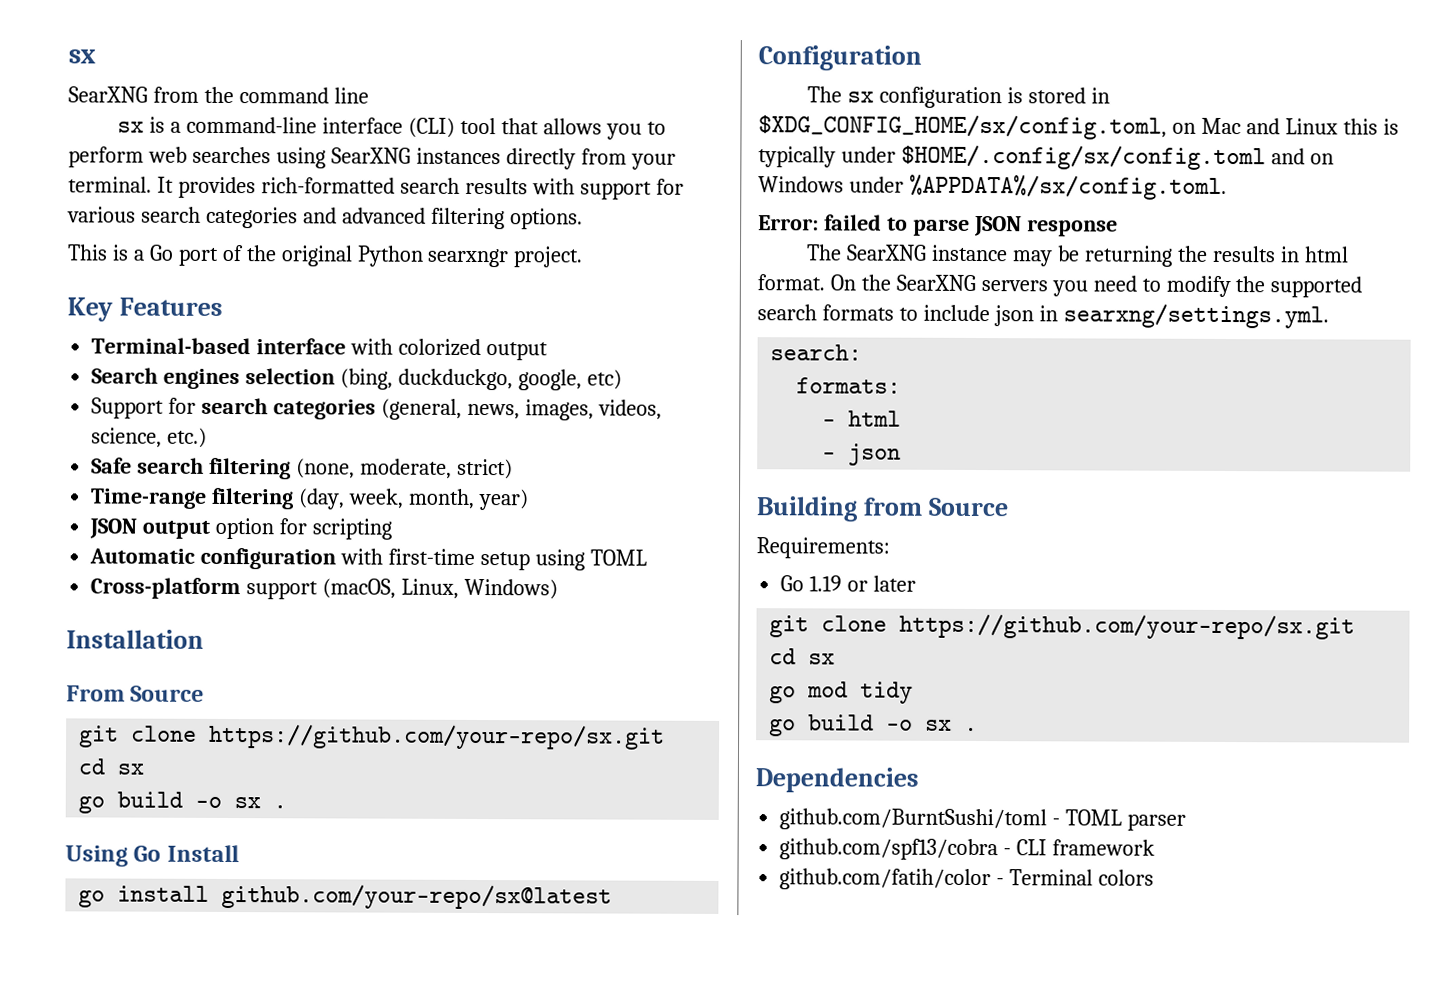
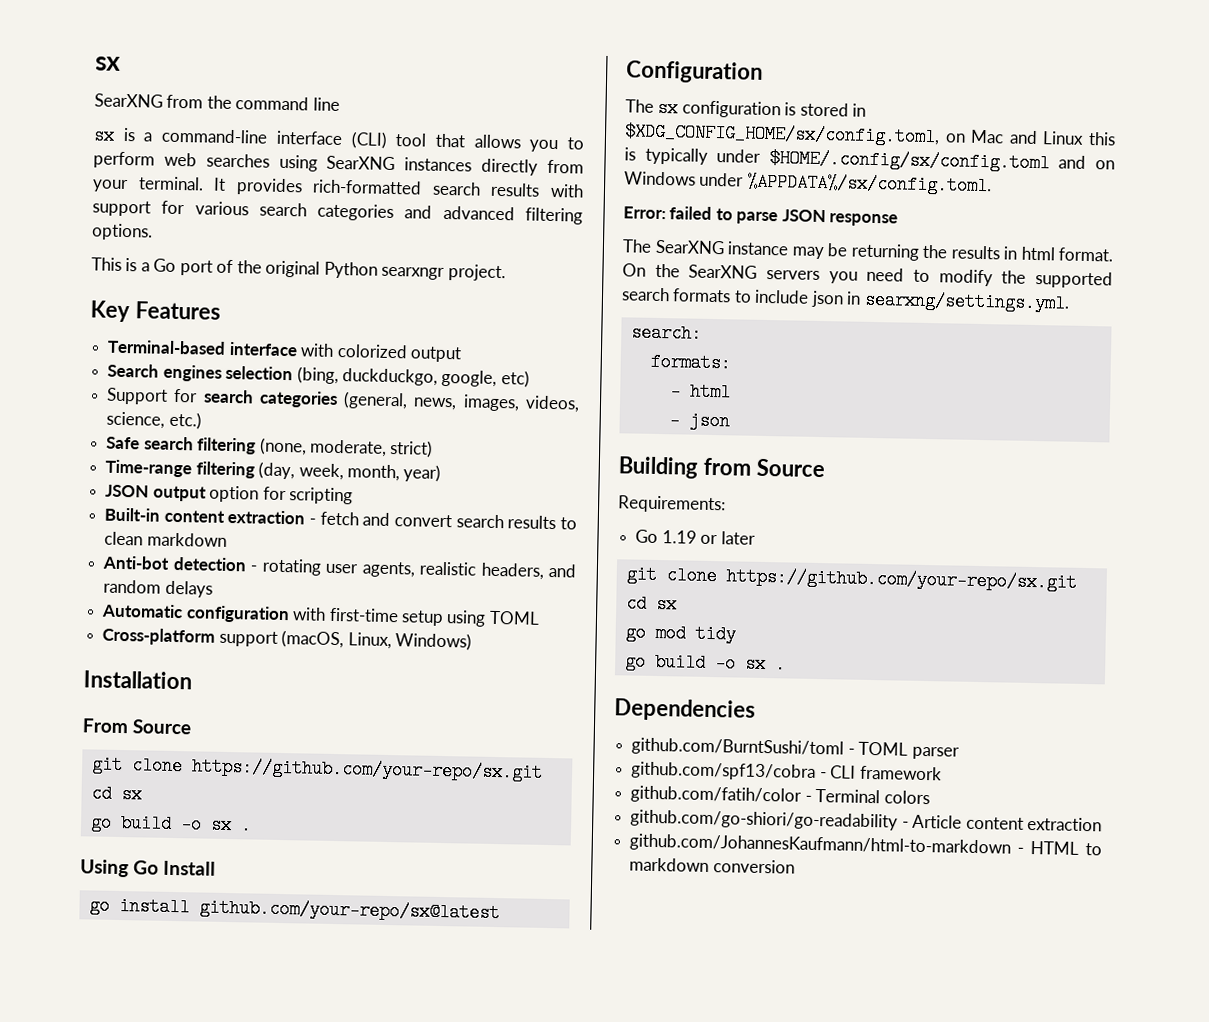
+ Built-in content extraction - fetch and convert search results to clean markdown
+ Anti-bot detection - rotating user agents, realistic headers, and random delays
+ github.com/go-shiori/go-readability - Article content extraction
+ github.com/JohannesKaufmann/html-to-markdown - HTML to markdown conversion

